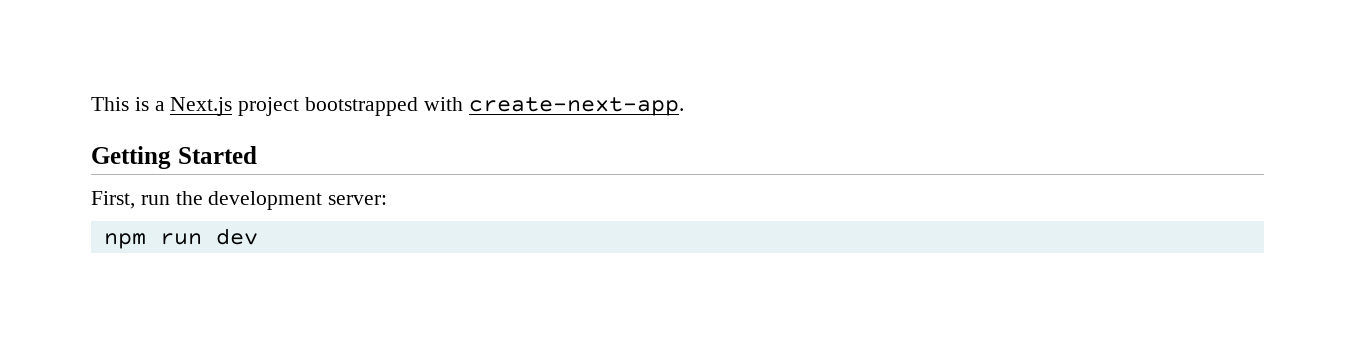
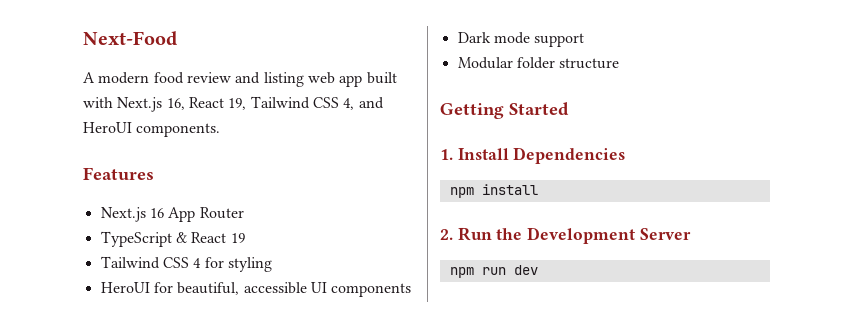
- This is a Next.js project bootstrapped with create-next-app.
+ Next-Food
+ A modern food review and listing web app built with Next.js 16, React 19, Tailwind CSS 4, and HeroUI components.
+ Features
+ Next.js 16 App Router
+ TypeScript & React 19
+ Tailwind CSS 4 for styling
+ HeroUI for beautiful, accessible UI components
+ Dark mode support
+ Modular folder structure
  Getting Started
- First, run the development server:
+ 1. Install Dependencies
+ npm install
+ 2. Run the Development Server

